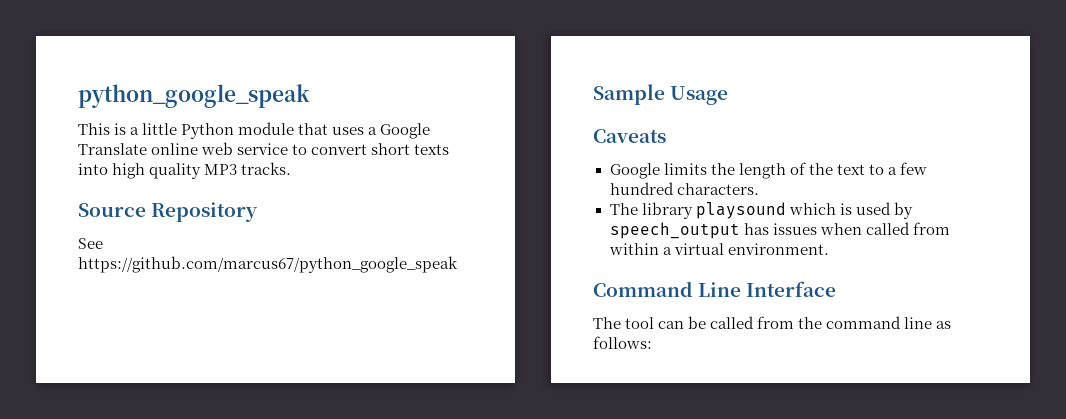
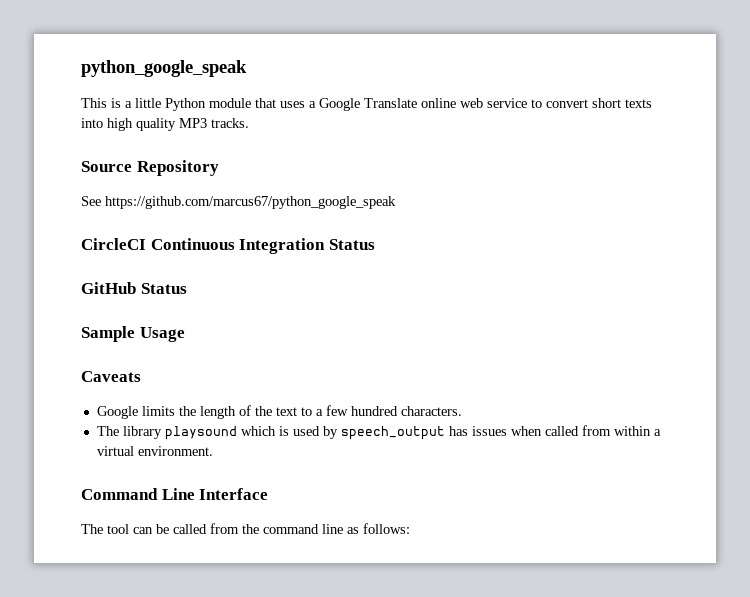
+ CircleCI Continuous Integration Status
+ GitHub Status

